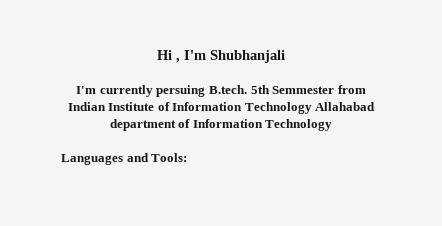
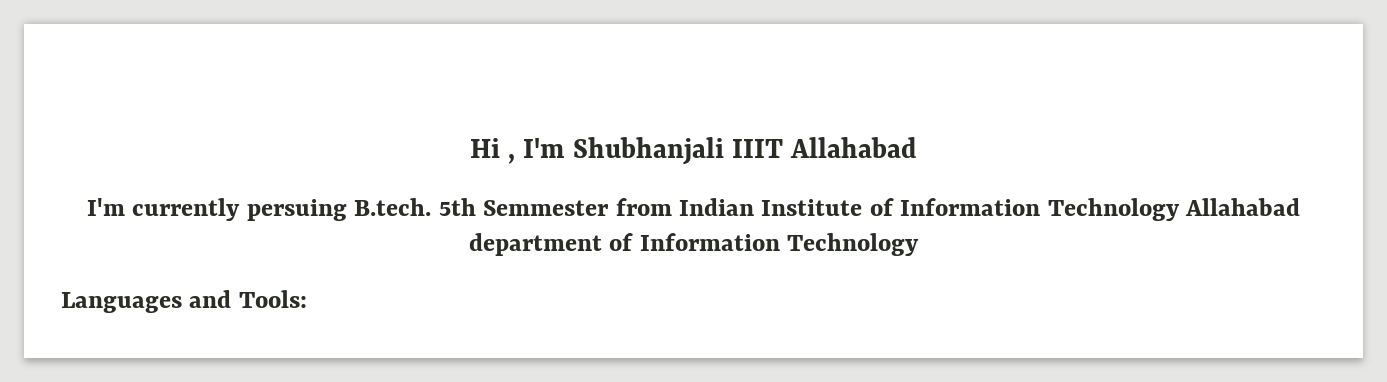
- Hi , I'm Shubhanjali
+ Hi , I'm Shubhanjali IIIT Allahabad

